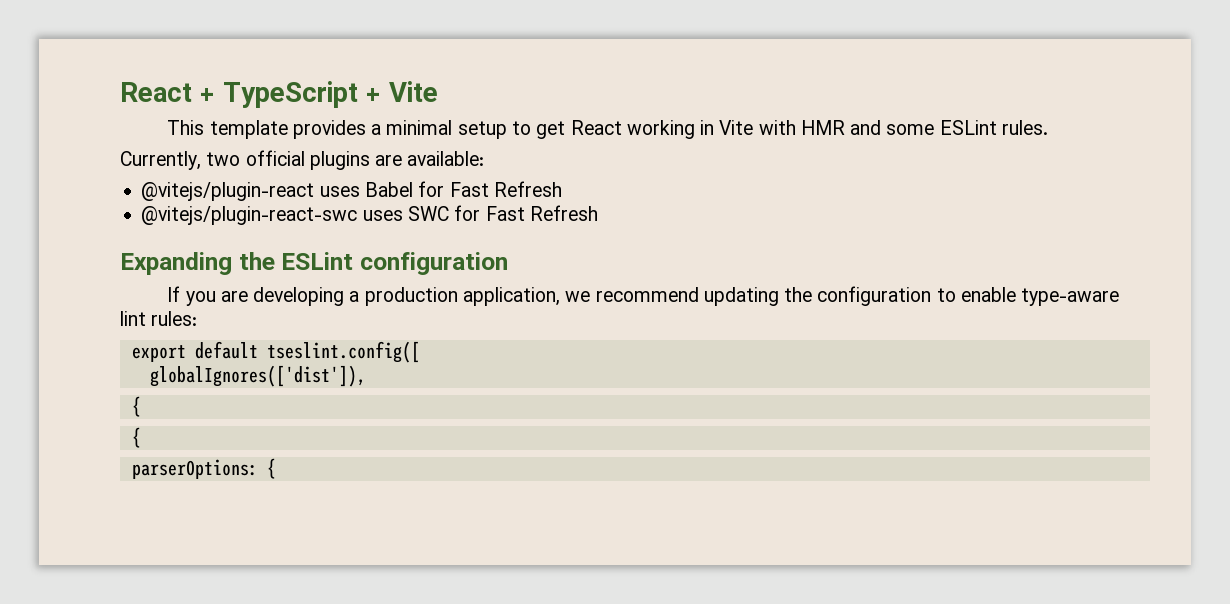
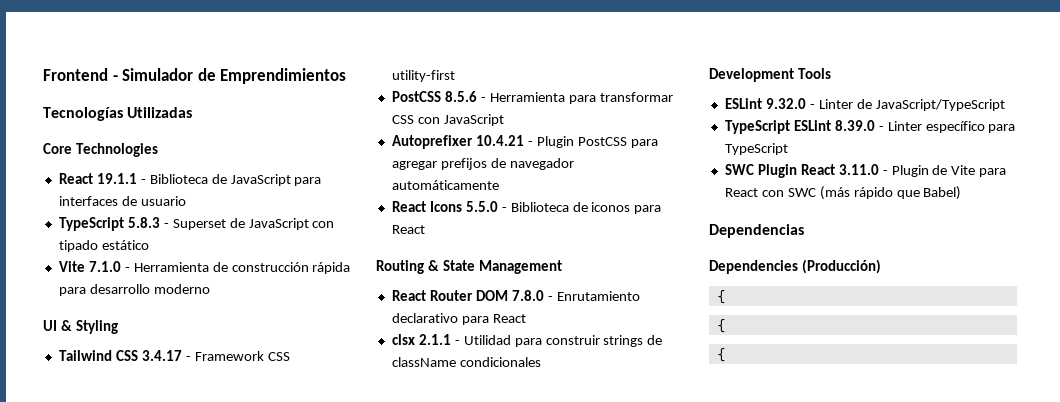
- React + TypeScript + Vite
- This template provides a minimal setup to get React working in Vite with HMR and some ESLint rules.
- Currently, two official plugins are available:
- @vitejs/plugin-react uses Babel for Fast Refresh
- @vitejs/plugin-react-swc uses SWC for Fast Refresh
- Expanding the ESLint configuration
- If you are developing a production application, we recommend updating the configuration to enable type-aware lint rules:
- export default tseslint.config([
- globalIgnores(['dist']),
+ Frontend - Simulador de Emprendimientos
+ Tecnologías Utilizadas
+ Core Technologies
+ React 19.1.1 - Biblioteca de JavaScript para interfaces de usuario
+ TypeScript 5.8.3 - Superset de JavaScript con tipado estático
+ Vite 7.1.0 - Herramienta de construcción rápida para desarrollo moderno
+ UI & Styling
+ Tailwind CSS 3.4.17 - Framework CSS utility-first
+ PostCSS 8.5.6 - Herramienta para transformar CSS con JavaScript
+ Autoprefixer 10.4.21 - Plugin PostCSS para agregar prefijos de navegador automáticamente
+ React Icons 5.5.0 - Biblioteca de iconos para React
+ Routing & State Management
+ React Router DOM 7.8.0 - Enrutamiento declarativo para React
+ clsx 2.1.1 - Utilidad para construir strings de className condicionales
+ Development Tools
+ ESLint 9.32.0 - Linter de JavaScript/TypeScript
+ TypeScript ESLint 8.39.0 - Linter específico para TypeScript
+ SWC Plugin React 3.11.0 - Plugin de Vite para React con SWC (más rápido que Babel)
+ Dependencias
+ Dependencies (Producción)
  {
  {
- parserOptions: {
+ {

